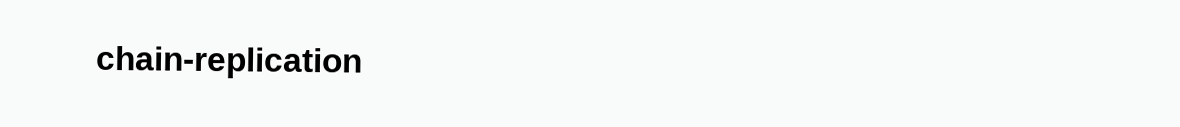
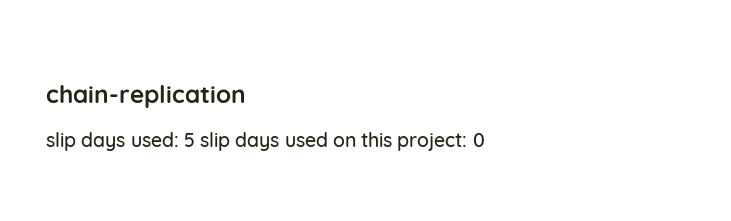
+ slip days used: 5 slip days used on this project: 0

